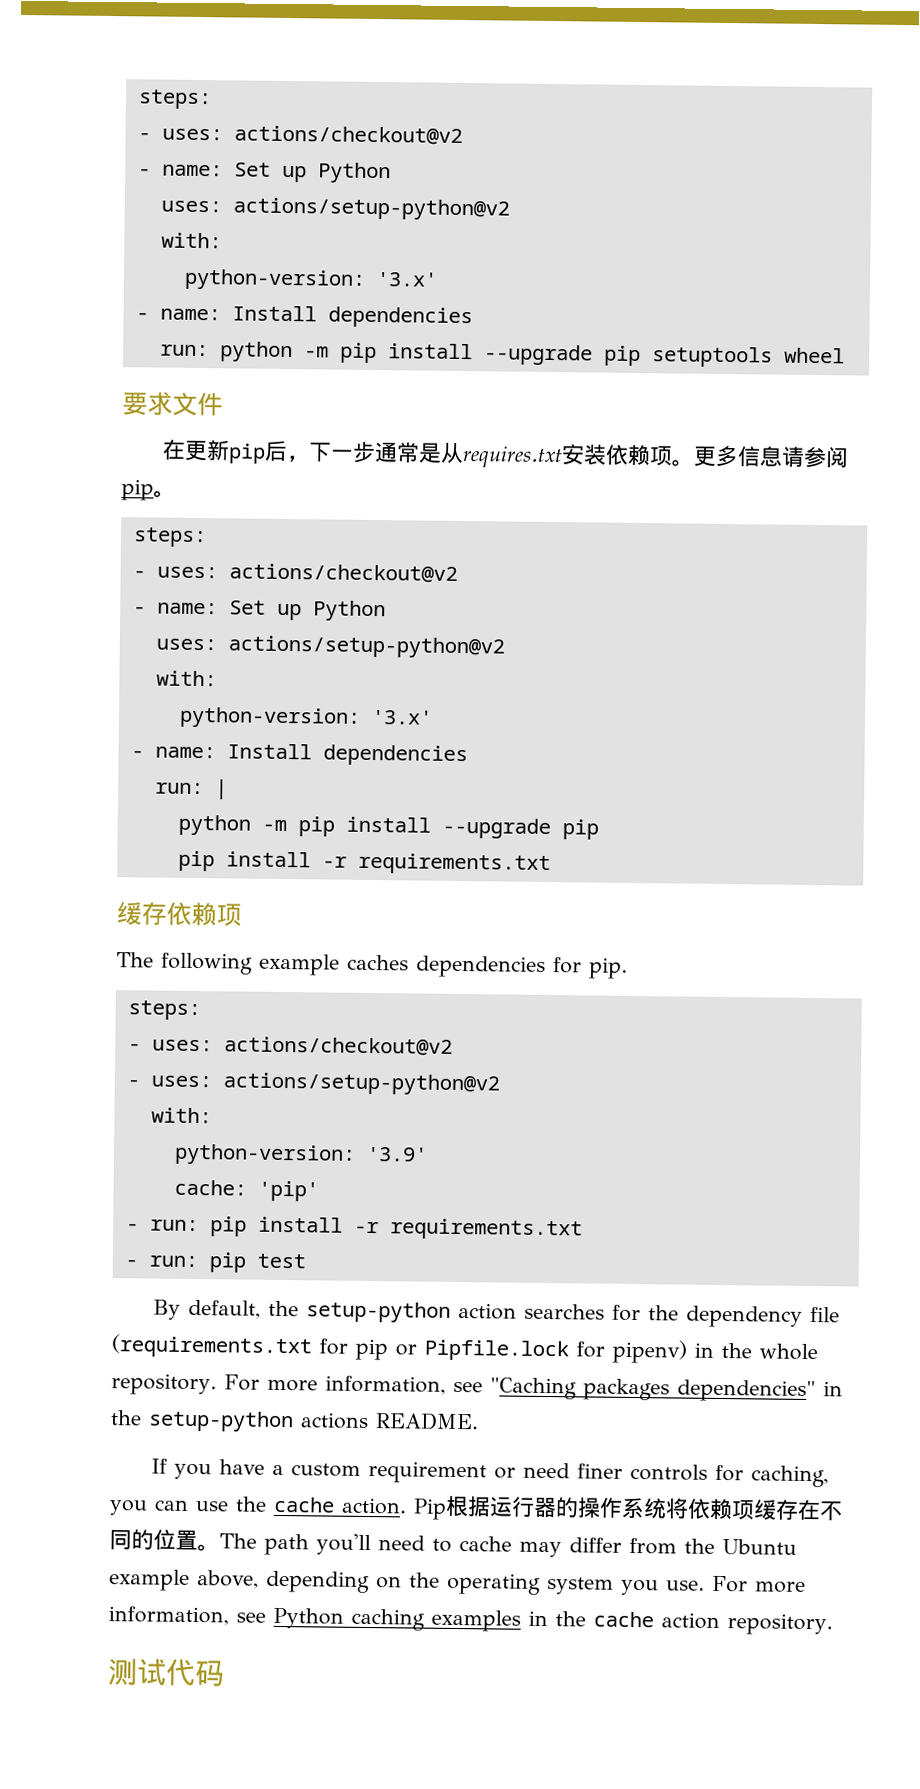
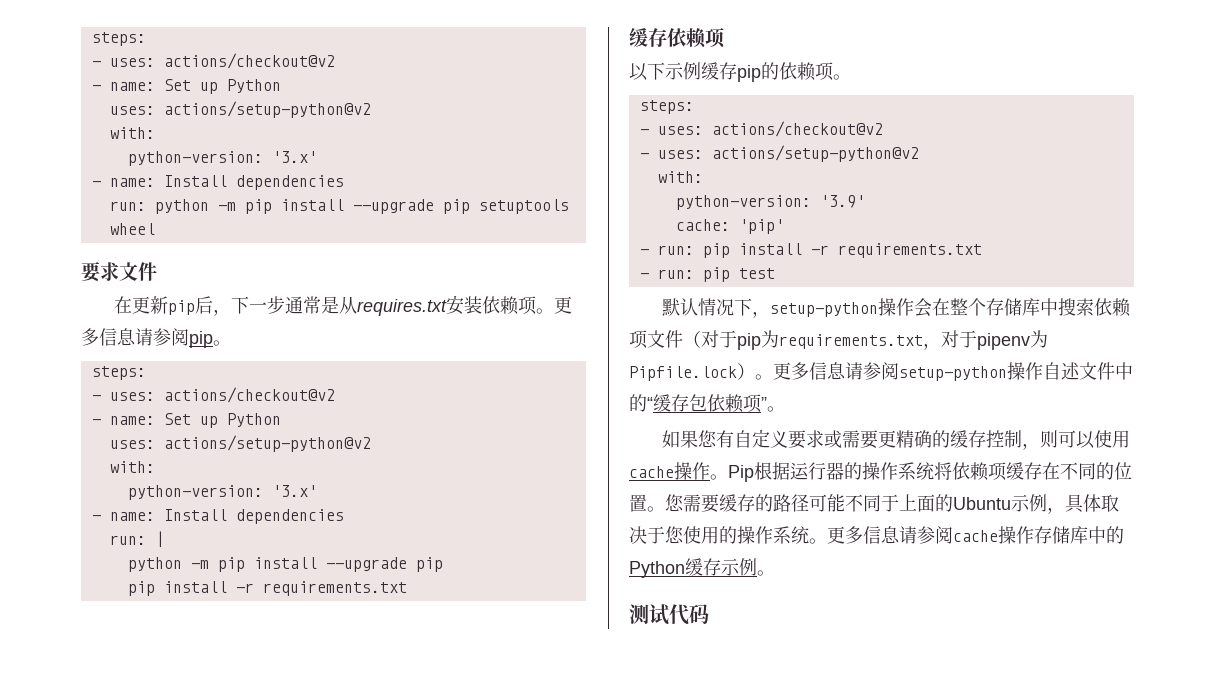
- The following example caches dependencies for pip.
+ 以下示例缓存pip的依赖项。
- By default, the setup-python action searches for the dependency file (requirements.txt for pip or Pipfile.lock for pipenv) in the whole repository. For more information, see "Caching packages dependencies" in the setup-python actions README.
- If you have a custom requirement or need finer controls for caching, you can use the cache action.
+ 默认情况下，setup-python操作会在整个存储库中搜索依赖项文件（对于pip为requirements.txt，对于pipenv为Pipfile.lock）。更多信息请参阅setup-python操作自述文件中的“缓存包依赖项”。
+ 如果您有自定义要求或需要更精确的缓存控制，则可以使用cache操作。
- The path you'll need to cache may differ from the Ubuntu example above, depending on the operating system you use. For more information, see Python caching examples in the cache action repository.
+ 您需要缓存的路径可能不同于上面的Ubuntu示例，具体取决于您使用的操作系统。更多信息请参阅cache操作存储库中的Python缓存示例。

